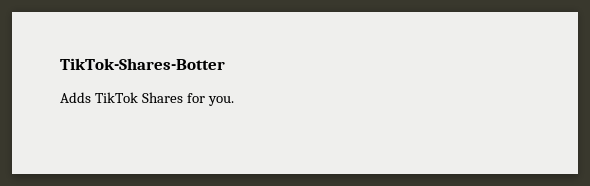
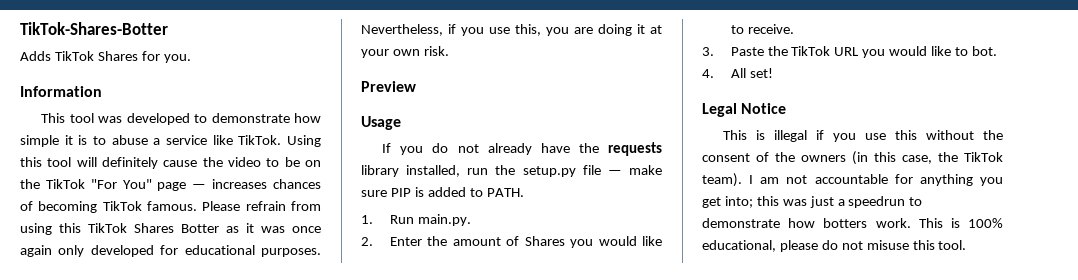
+ Information
+ This tool was developed to demonstrate how simple it is to abuse a service like TikTok. Using this tool will definitely cause the video to be on the TikTok "For You" page — increases chances of becoming TikTok famous. Please refrain from using this TikTok Shares Botter as it was once again only developed for educational purposes. Nevertheless, if you use this, you are doing it at your own risk.
+ Preview
+ Usage
+ If you do not already have the requests library installed, run the setup.py file — make sure PIP is added to PATH.
+ 1. Run main.py.
+ 2. Enter the amount of Shares you would like to receive.
+ 3. Paste the TikTok URL you would like to bot.
+ 4. All set!
+ Legal Notice
+ This is illegal if you use this without the consent of the owners (in this case, the TikTok team). I am not accountable for anything you get into; this was just a speedrun to demonstrate how botters work. This is 100% educational, please do not misuse this tool.

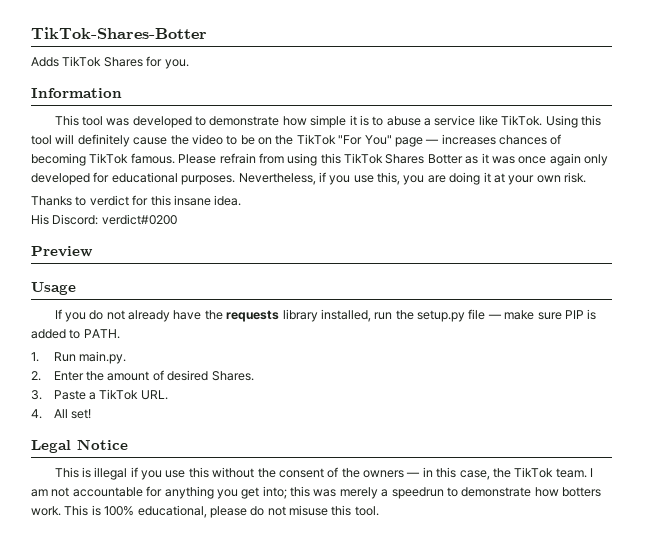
+ Thanks to verdict for this insane idea.
+ His Discord: verdict#0200
- 2. Enter the amount of Shares you would like to receive.
- 3. Paste the TikTok URL you would like to bot.
+ 2. Enter the amount of desired Shares.
+ 3. Paste a TikTok URL.
- This is illegal if you use this without the consent of the owners (in this case, the TikTok team).
+ This is illegal if you use this without the consent of the owners — in this case, the TikTok team.
- I am not accountable for anything you get into; this was just a speedrun to demonstrate how botters work.
+ I am not accountable for anything you get into; this was merely a speedrun to demonstrate how botters work.

